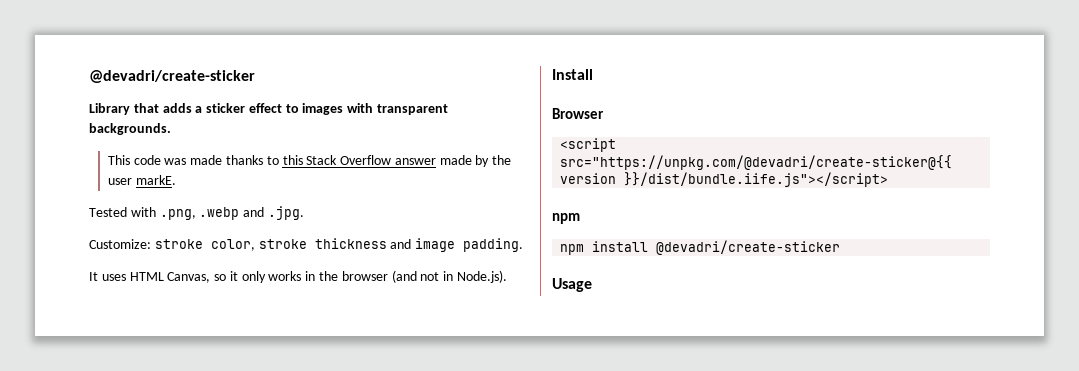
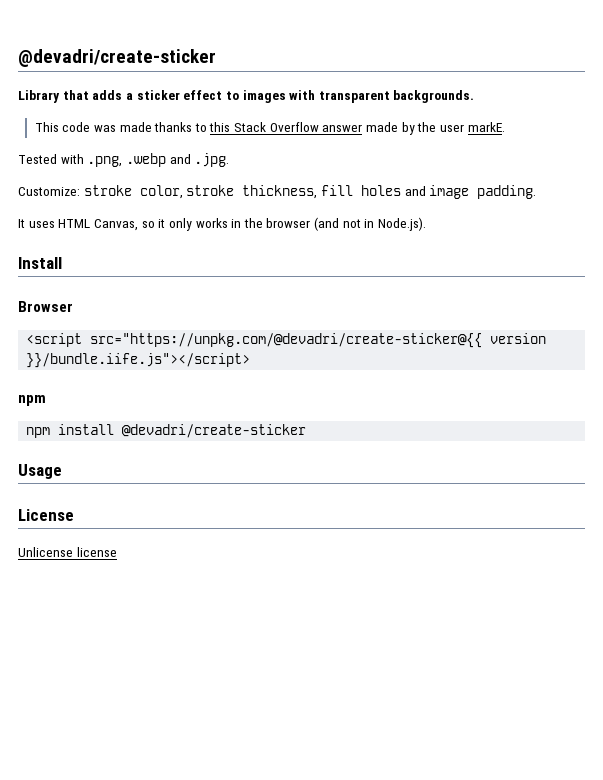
- Customize: stroke color, stroke thickness and image padding.
+ Customize: stroke color, stroke thickness, fill holes and image padding.
- <script src="https://unpkg.com/@devadri/create-sticker@{{ version }}/dist/bundle.iife.js"></script>
+ <script src="https://unpkg.com/@devadri/create-sticker@{{ version }}/bundle.iife.js"></script>
+ License
+ Unlicense license

